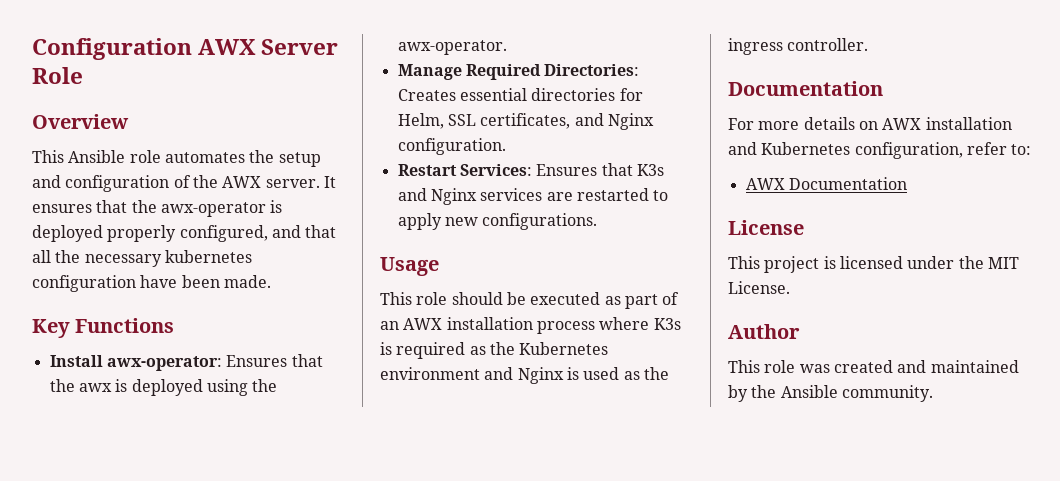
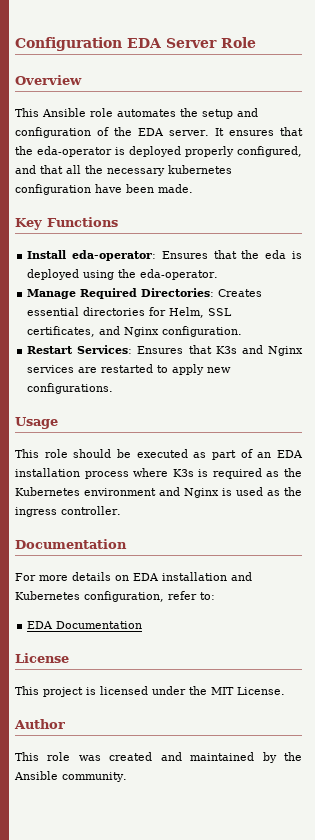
- Configuration AWX Server Role
+ Configuration EDA Server Role
- This Ansible role automates the setup and configuration of the AWX server.
+ This Ansible role automates the setup and configuration of the EDA server.
- It ensures that the awx-operator is deployed properly configured, and that all the necessary kubernetes configuration have been made.
+ It ensures that the eda-operator is deployed properly configured, and that all the necessary kubernetes configuration have been made.
- Install awx-operator: Ensures that the awx is deployed using the awx-operator.
+ Install eda-operator: Ensures that the eda is deployed using the eda-operator.
- This role should be executed as part of an AWX installation process where K3s is required as the Kubernetes environment and Nginx is used as the ingress controller.
+ This role should be executed as part of an EDA installation process where K3s is required as the Kubernetes environment and Nginx is used as the ingress controller.
- For more details on AWX installation and Kubernetes configuration, refer to:
+ For more details on EDA installation and Kubernetes configuration, refer to:
- AWX Documentation
+ EDA Documentation

